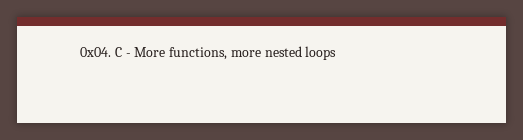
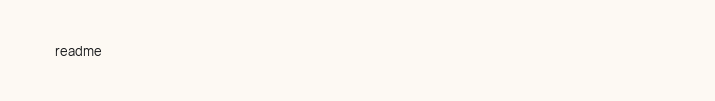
- 0x04. C - More functions, more nested loops
+ readme

